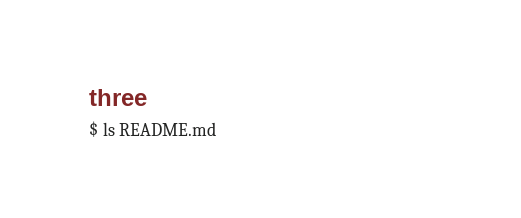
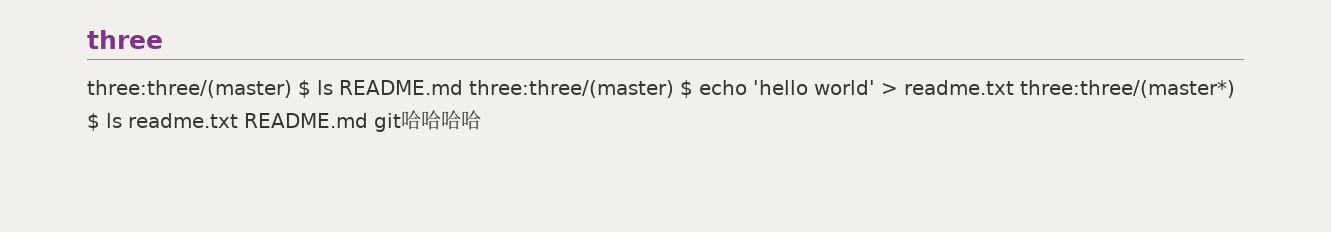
- $ ls README.md
+ three:three/(master) $ ls README.md three:three/(master) $ echo 'hello world' > readme.txt three:three/(master*) $ ls readme.txt README.md git哈哈哈哈

